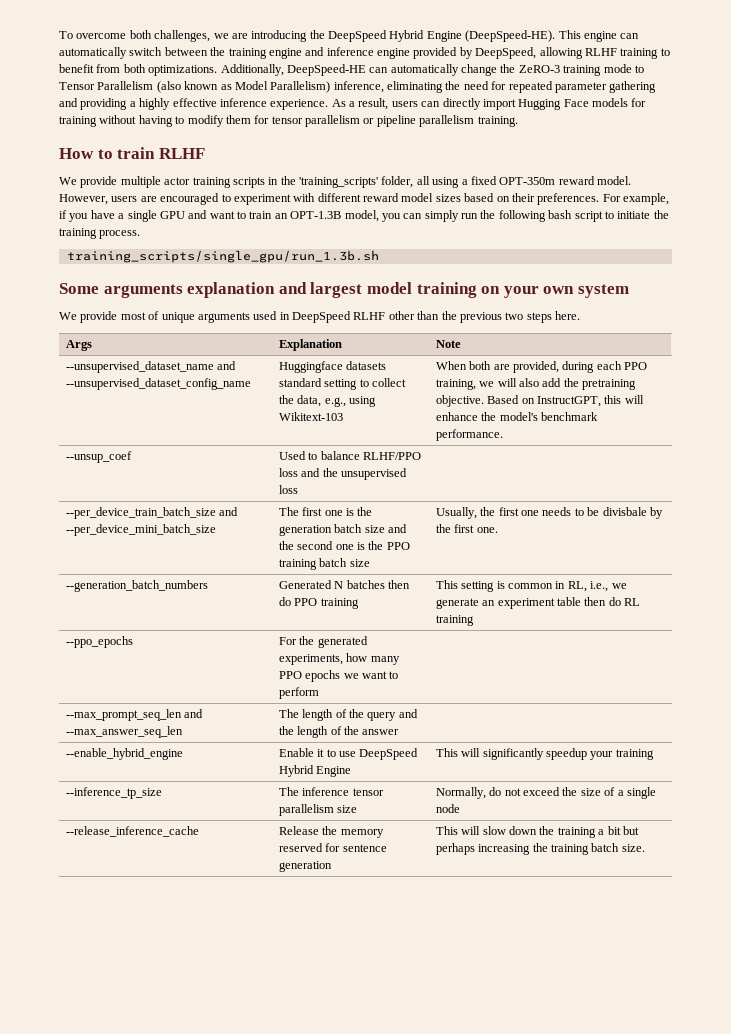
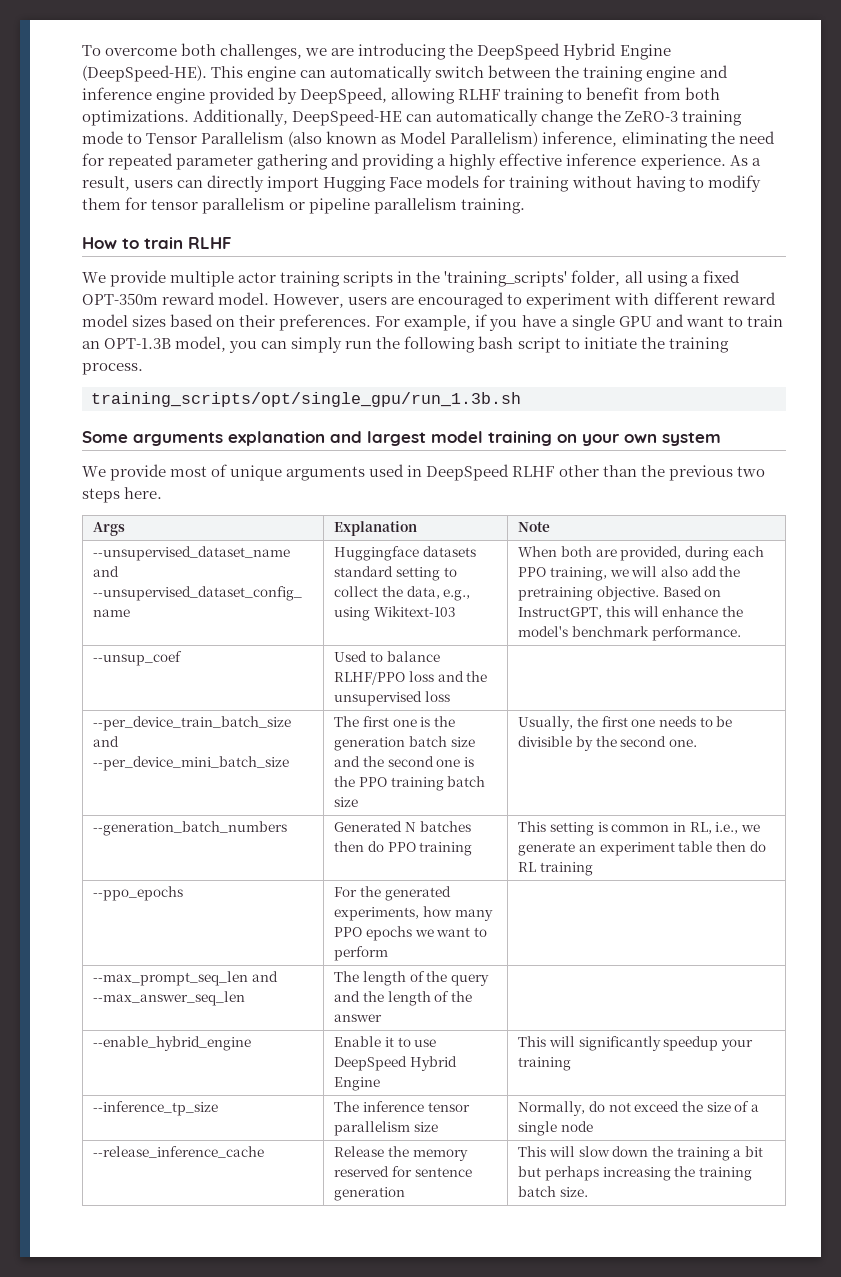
- training_scripts/single_gpu/run_1.3b.sh
+ training_scripts/opt/single_gpu/run_1.3b.sh
- --per_device_train_batch_size and --per_device_mini_batch_size | The first one is the generation batch size and the second one is the PPO training batch size | Usually, the first one needs to be divisbale by the first one.
+ --per_device_train_batch_size and --per_device_mini_batch_size | The first one is the generation batch size and the second one is the PPO training batch size | Usually, the first one needs to be divisible by the second one.

